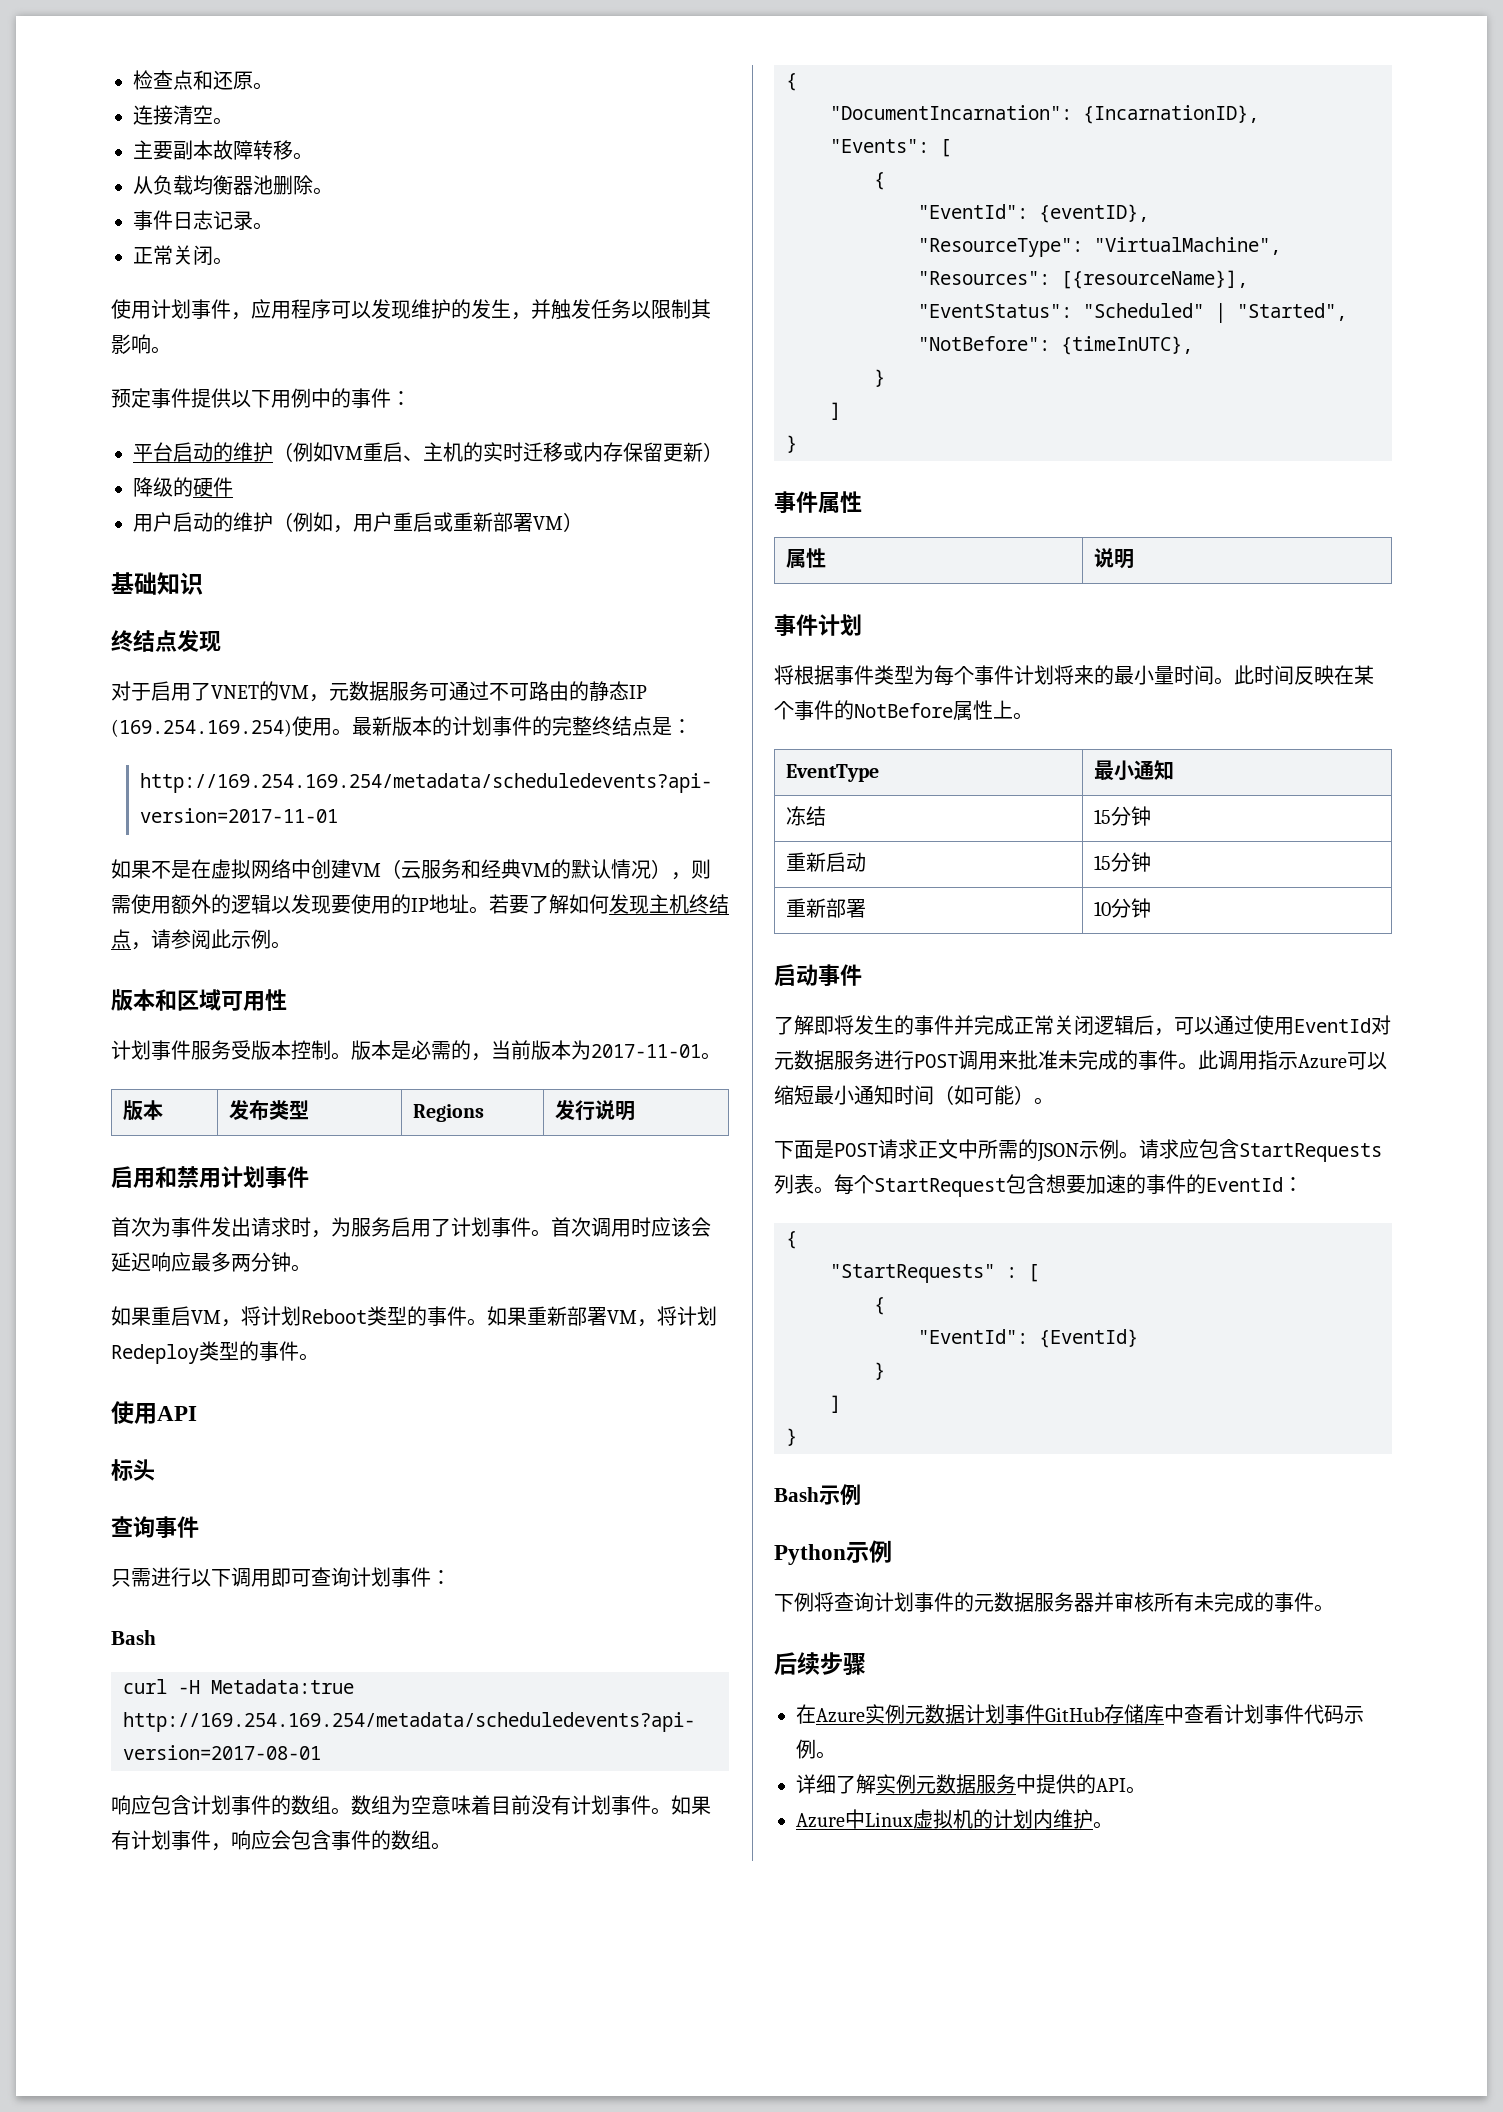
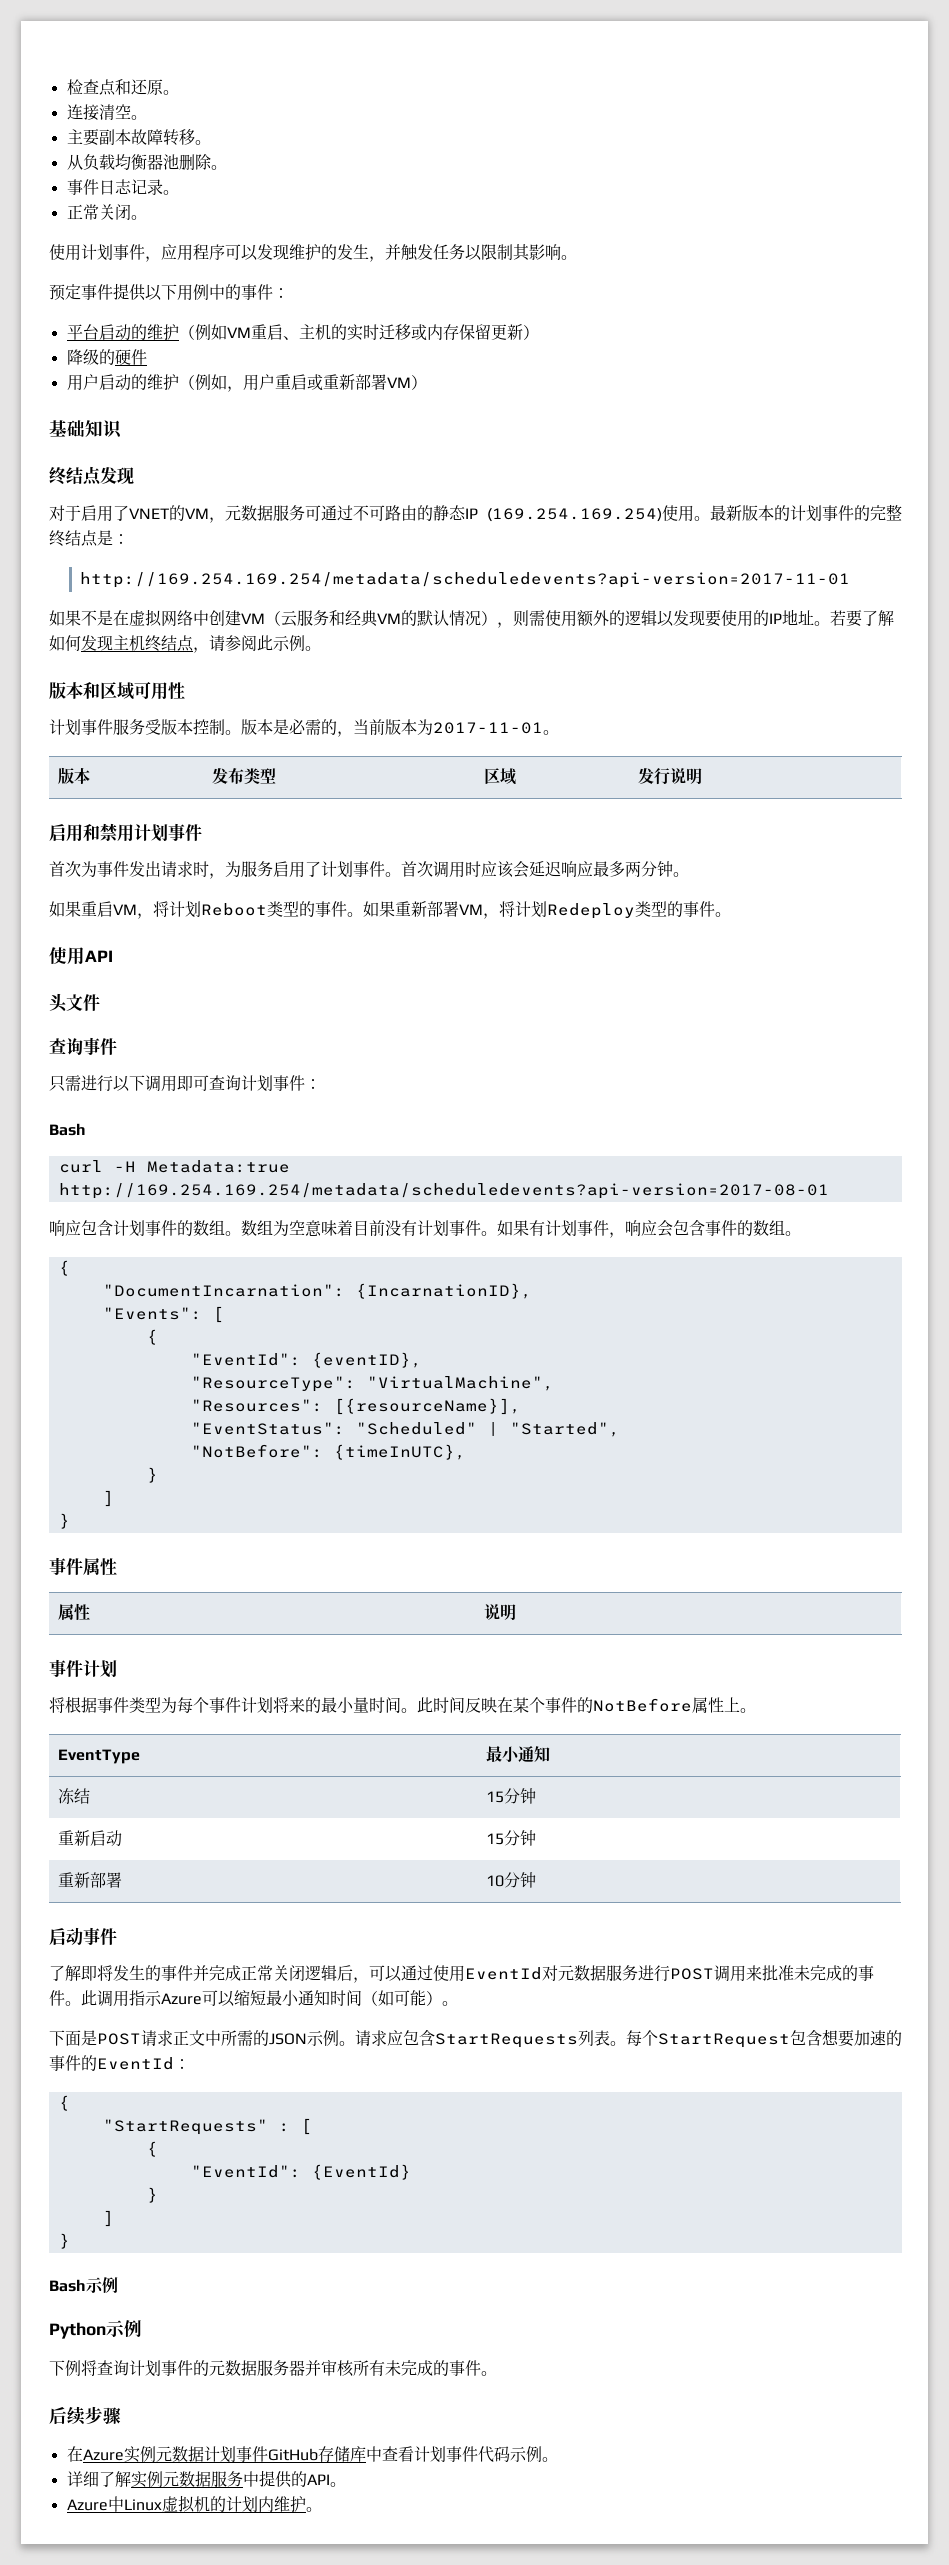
- 版本 | 发布类型 | Regions | 发行说明
+ 版本 | 发布类型 | 区域 | 发行说明
- 标头
+ 头文件

